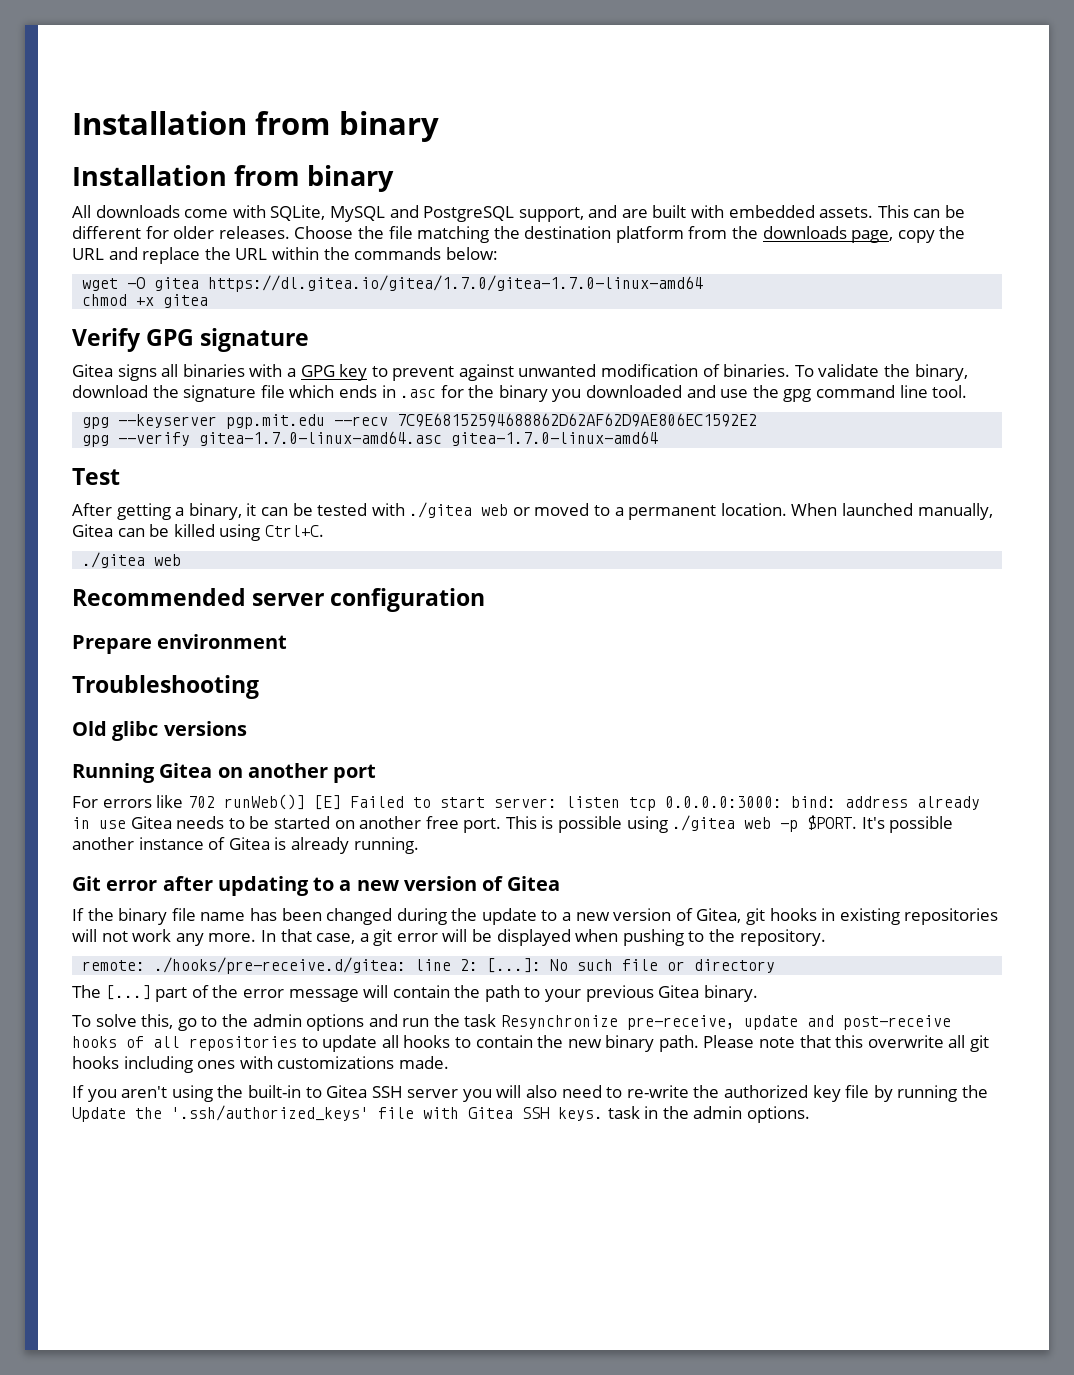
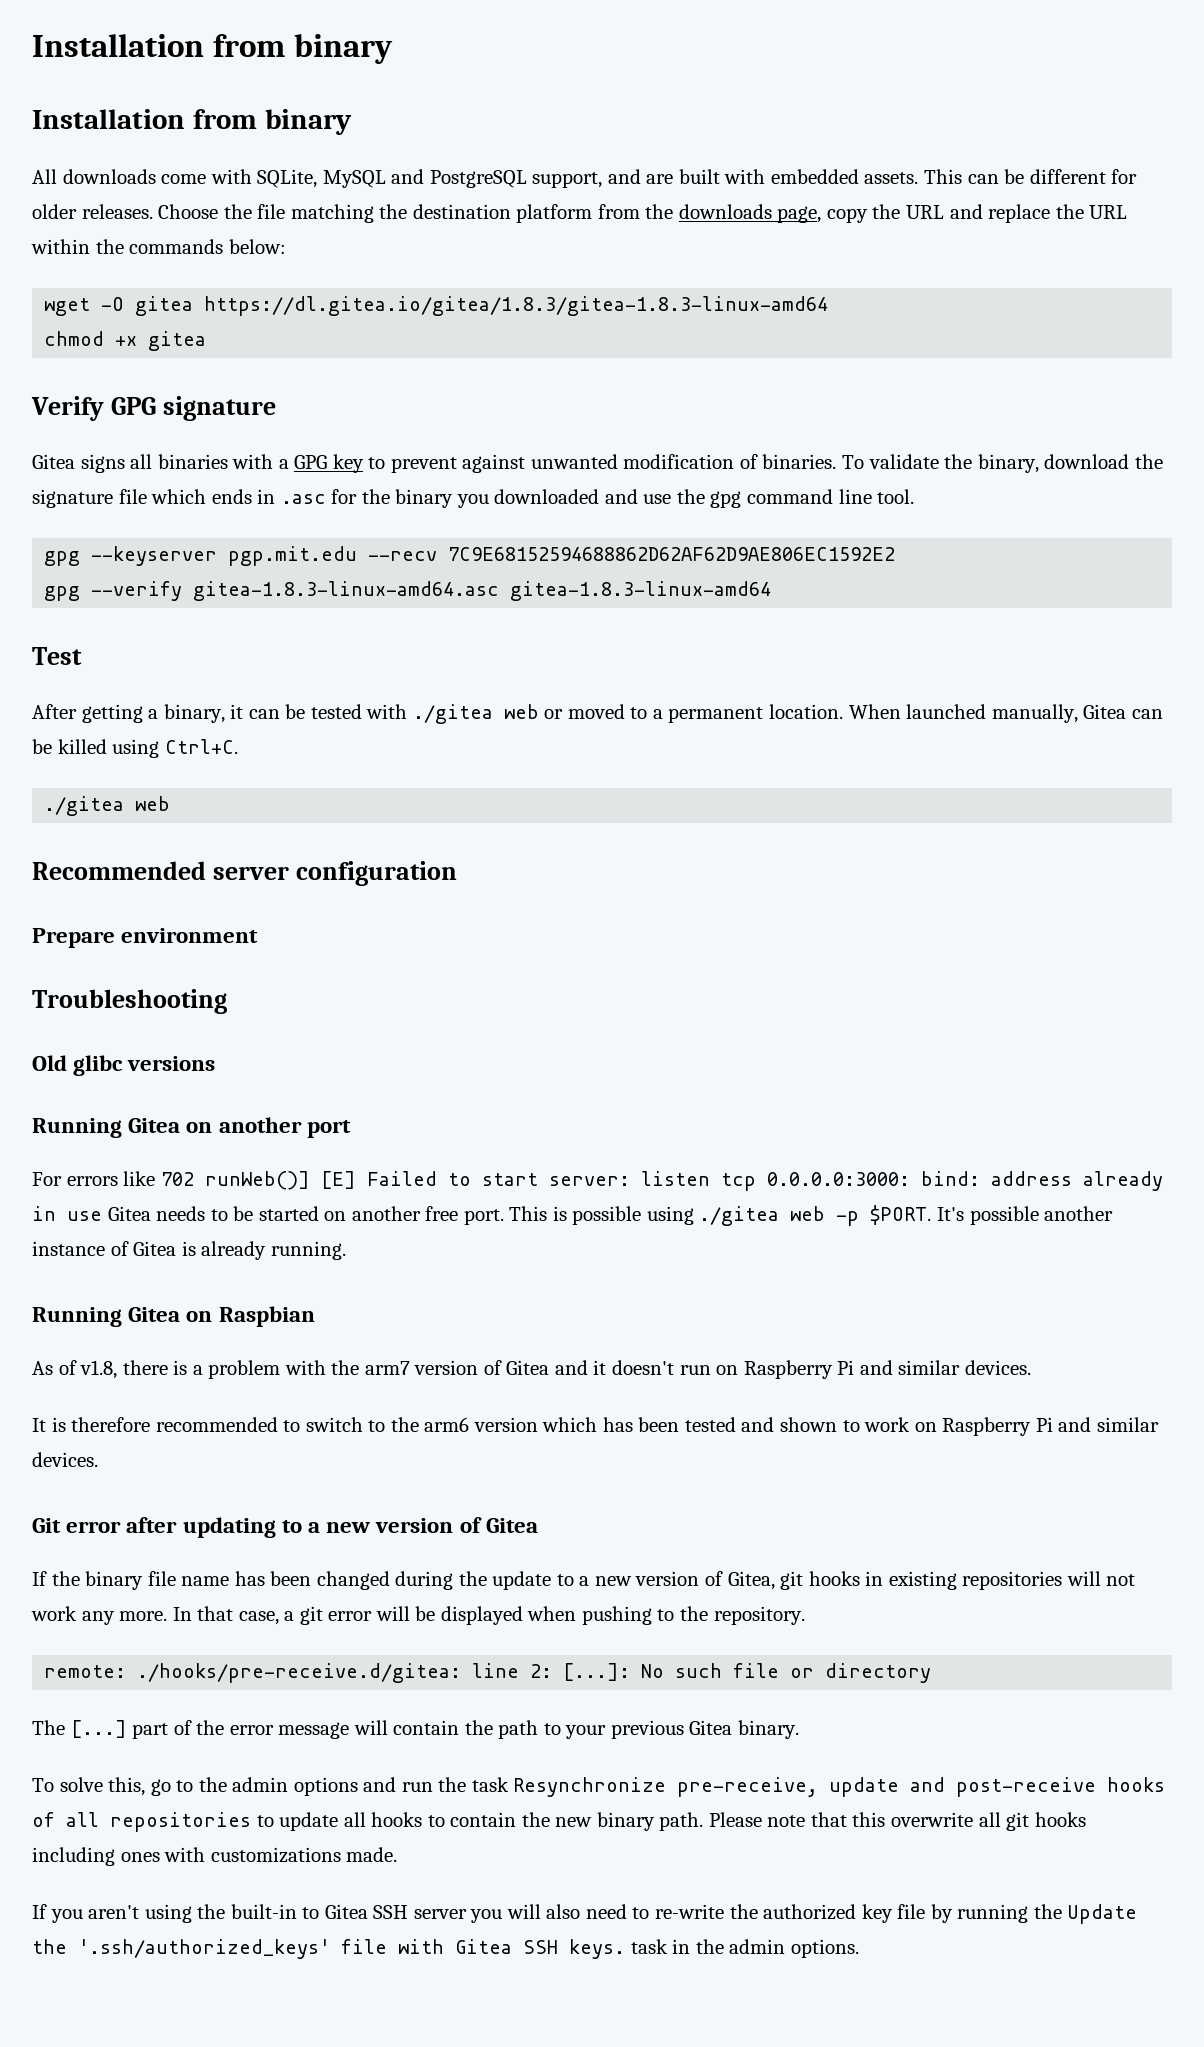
- wget -O gitea https://dl.gitea.io/gitea/1.7.0/gitea-1.7.0-linux-amd64
+ wget -O gitea https://dl.gitea.io/gitea/1.8.3/gitea-1.8.3-linux-amd64
- gpg --verify gitea-1.7.0-linux-amd64.asc gitea-1.7.0-linux-amd64
+ gpg --verify gitea-1.8.3-linux-amd64.asc gitea-1.8.3-linux-amd64
+ Running Gitea on Raspbian
+ As of v1.8, there is a problem with the arm7 version of Gitea and it doesn't run on Raspberry Pi and similar devices.
+ It is therefore recommended to switch to the arm6 version which has been tested and shown to work on Raspberry Pi and similar devices.

